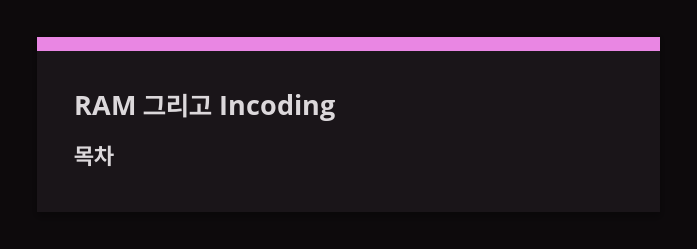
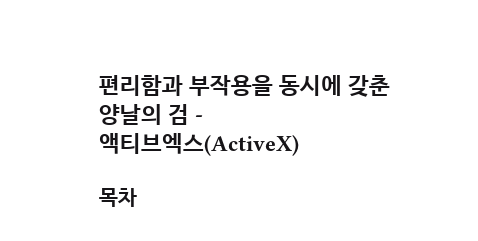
- RAM 그리고 Incoding
+ 편리함과 부작용을 동시에 갖춘 양날의 검 - 액티브엑스(ActiveX)

